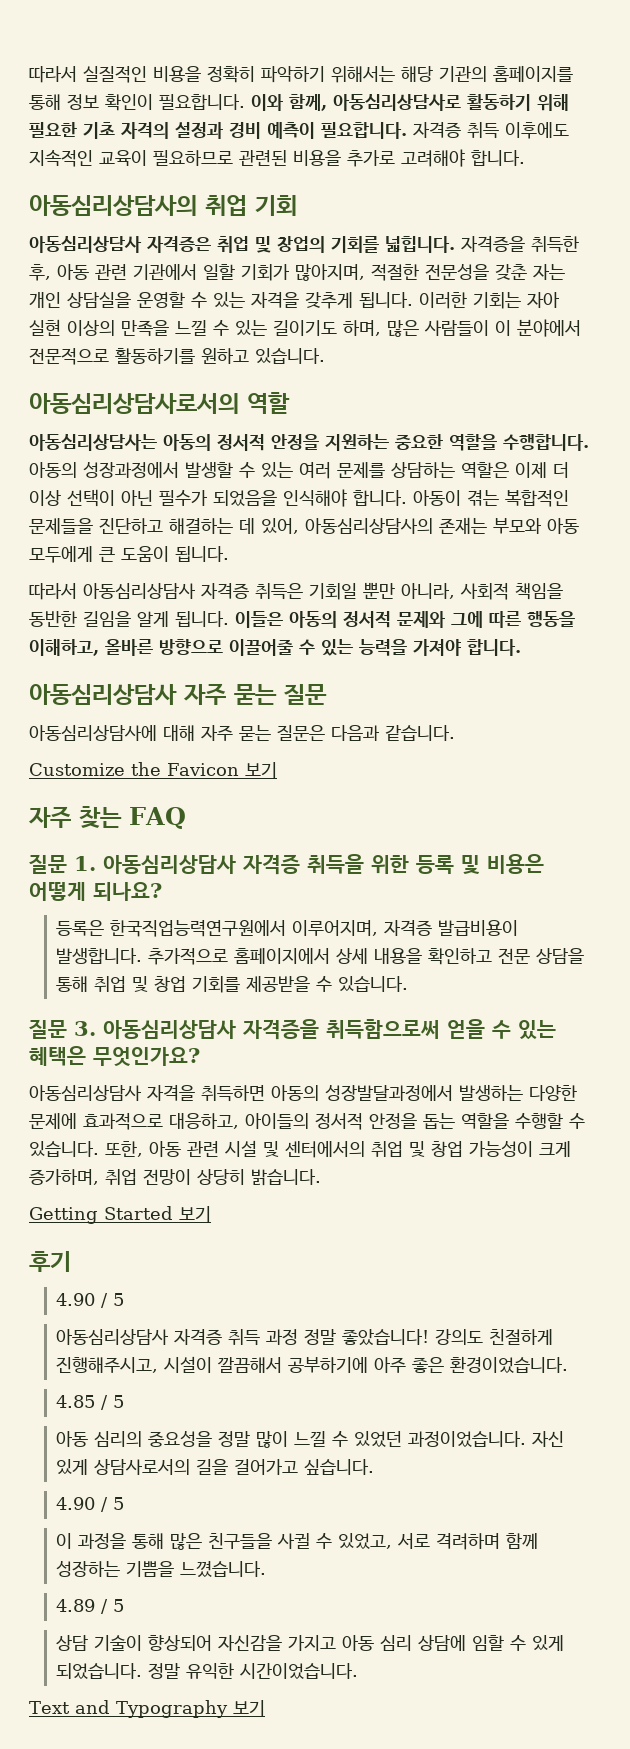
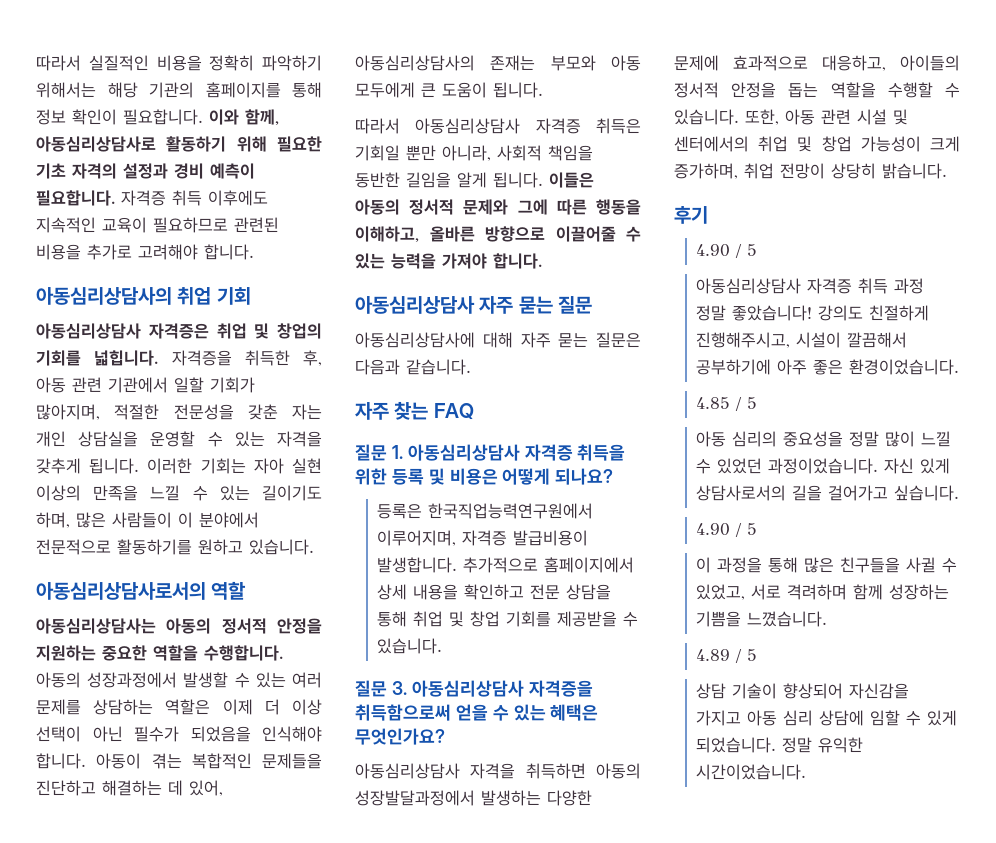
- Customize the Favicon 보기
- Getting Started 보기
- Text and Typography 보기

